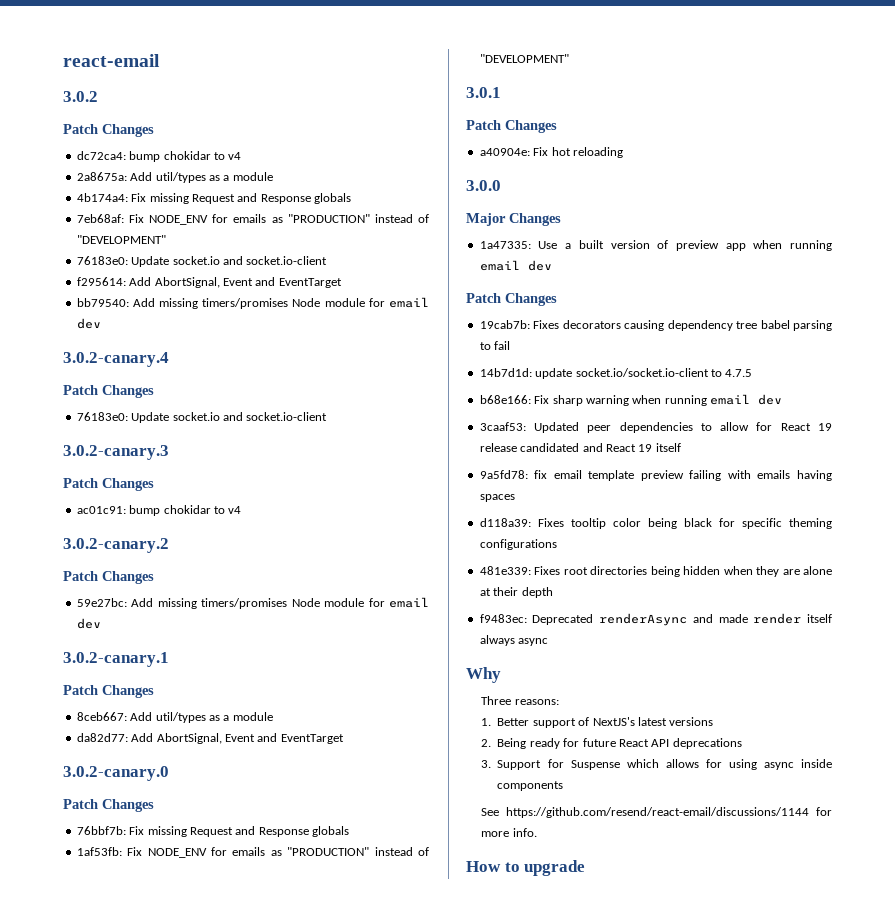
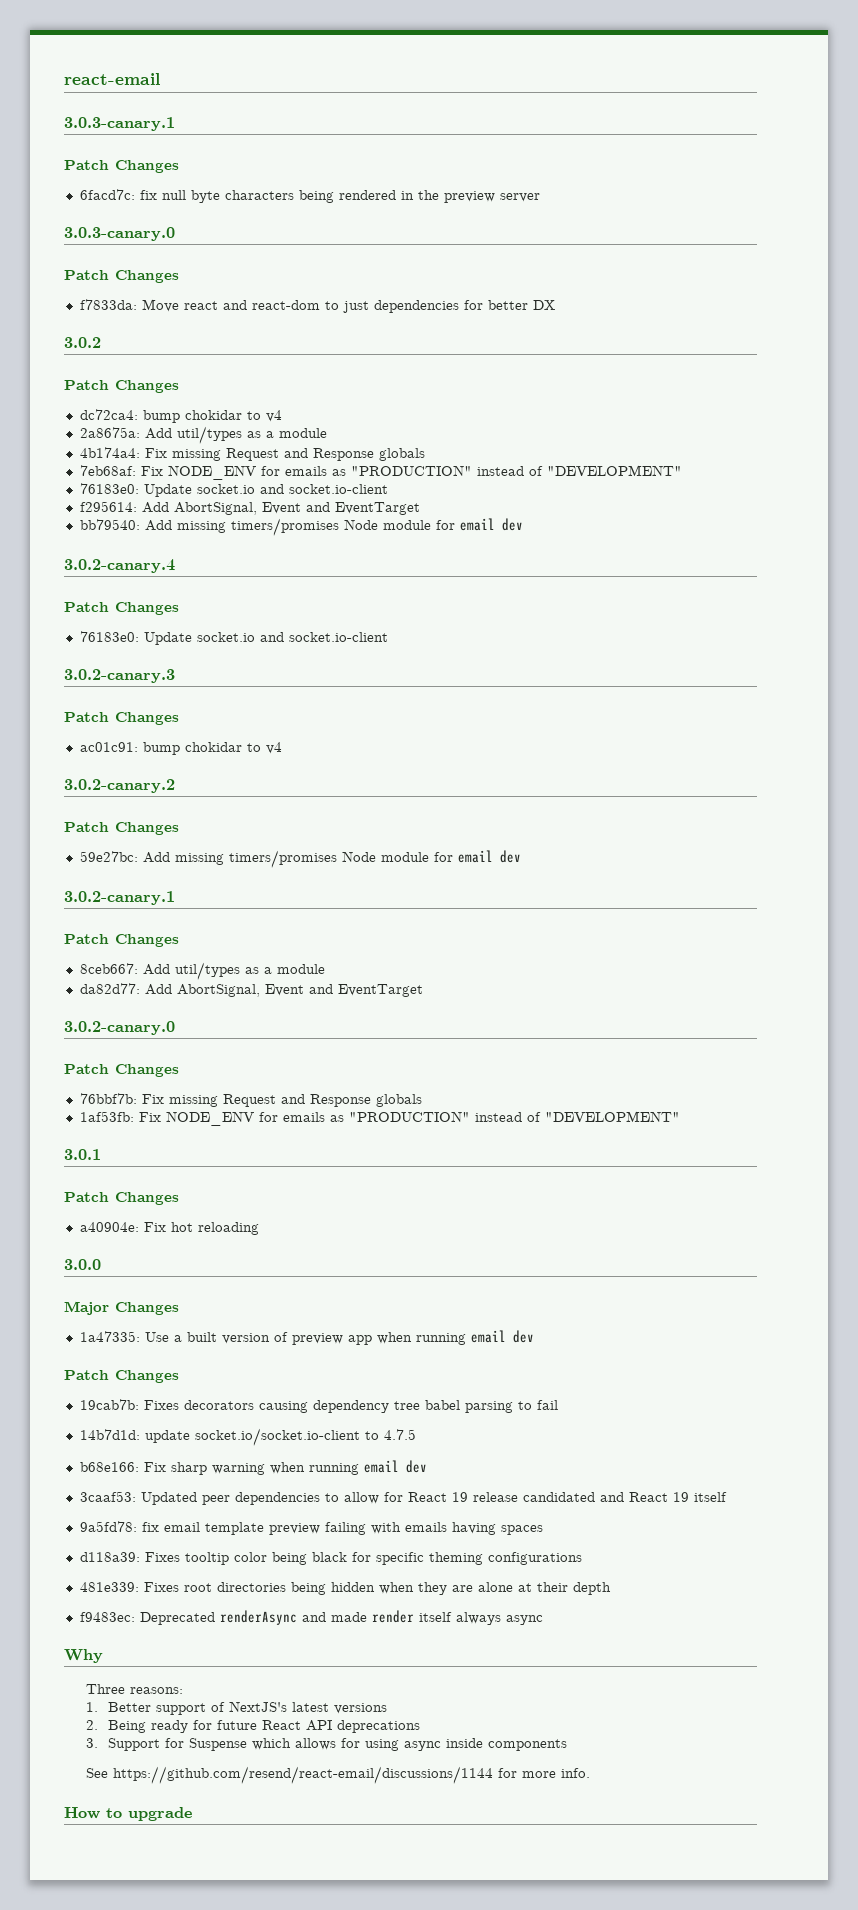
+ 3.0.3-canary.1
+ Patch Changes
+ 6facd7c: fix null byte characters being rendered in the preview server
+ 3.0.3-canary.0
+ Patch Changes
+ f7833da: Move react and react-dom to just dependencies for better DX

